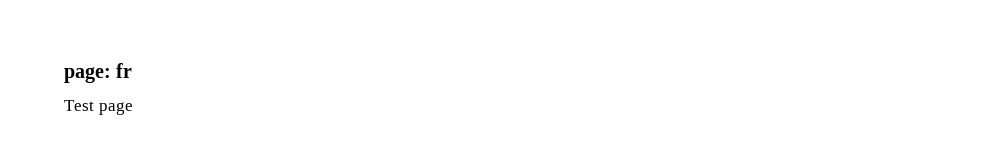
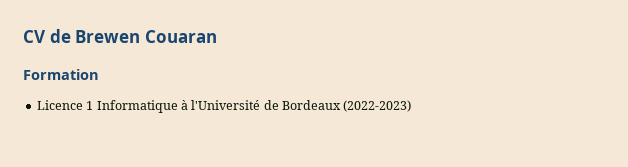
- page: fr
- Test page
+ CV de Brewen Couaran
+ Formation
+ Licence 1 Informatique à l'Université de Bordeaux (2022-2023)

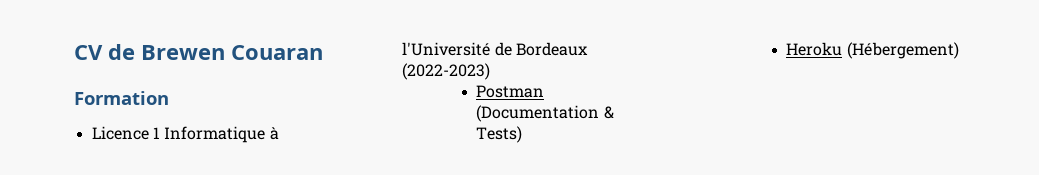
+ Postman (Documentation & Tests)
+ Heroku (Hébergement)

